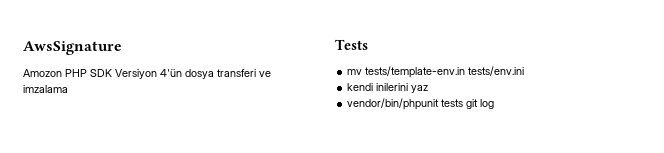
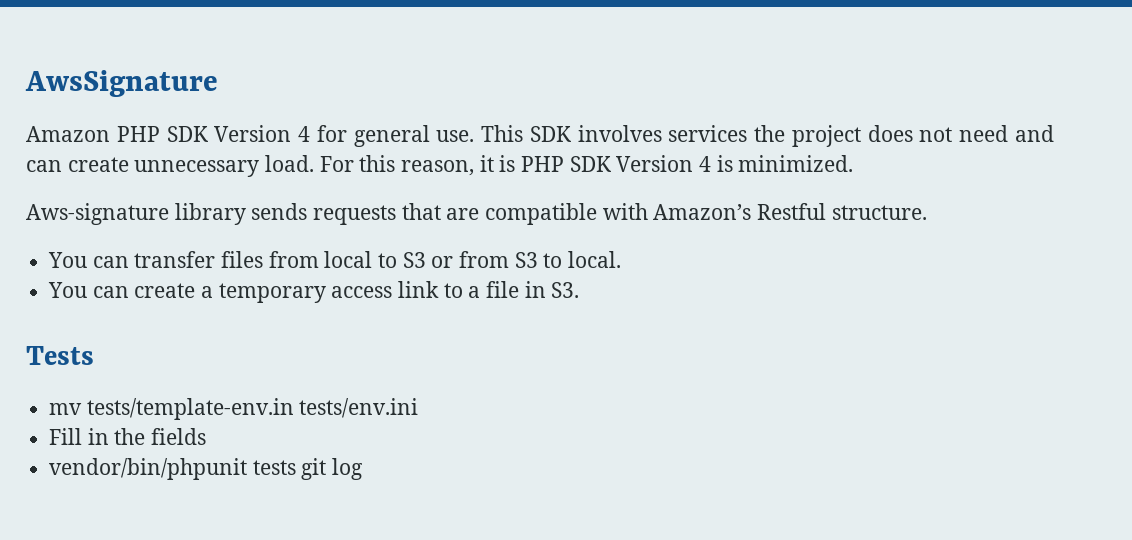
- Amozon PHP SDK Versiyon 4'ün dosya transferi ve imzalama
+ Amazon PHP SDK Version 4 for general use. This SDK involves services the project does not need and can create unnecessary load. For this reason, it is PHP SDK Version 4 is minimized.
+ Aws-signature library sends requests that are compatible with Amazon’s Restful structure.
+ You can transfer files from local to S3 or from S3 to local.
+ You can create a temporary access link to a file in S3.
- kendi inilerini yaz
+ Fill in the fields

